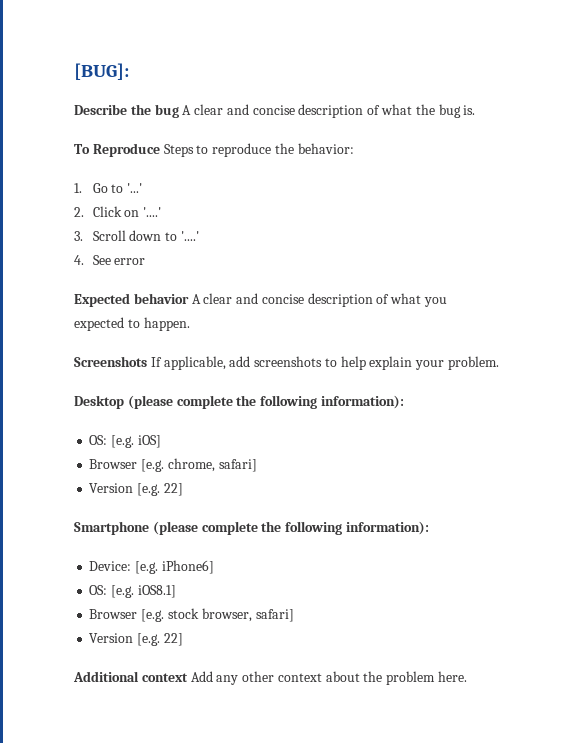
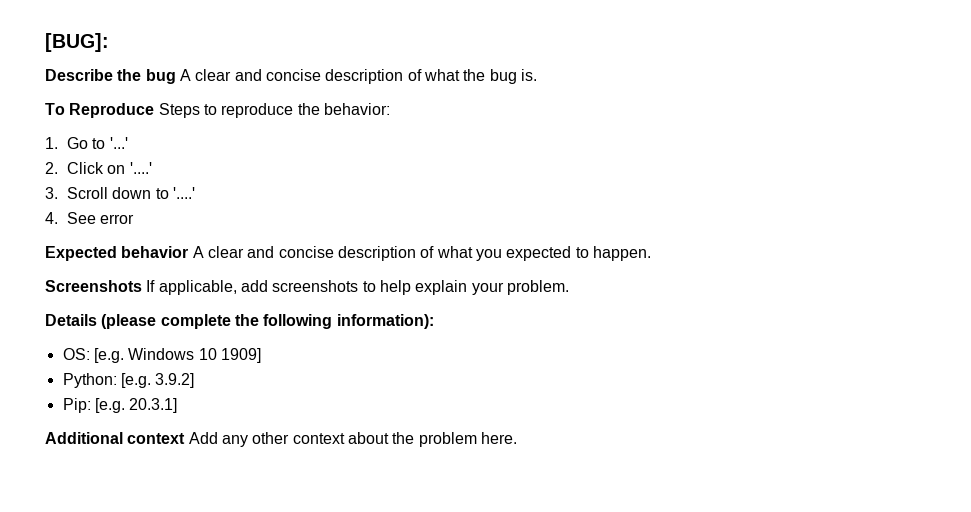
- Desktop (please complete the following information):
+ Details (please complete the following information):
- OS: [e.g. iOS]
- Browser [e.g. chrome, safari]
- Version [e.g. 22]
- Smartphone (please complete the following information):
- Device: [e.g. iPhone6]
- OS: [e.g. iOS8.1]
- Browser [e.g. stock browser, safari]
- Version [e.g. 22]
+ OS: [e.g. Windows 10 1909]
+ Python: [e.g. 3.9.2]
+ Pip: [e.g. 20.3.1]

